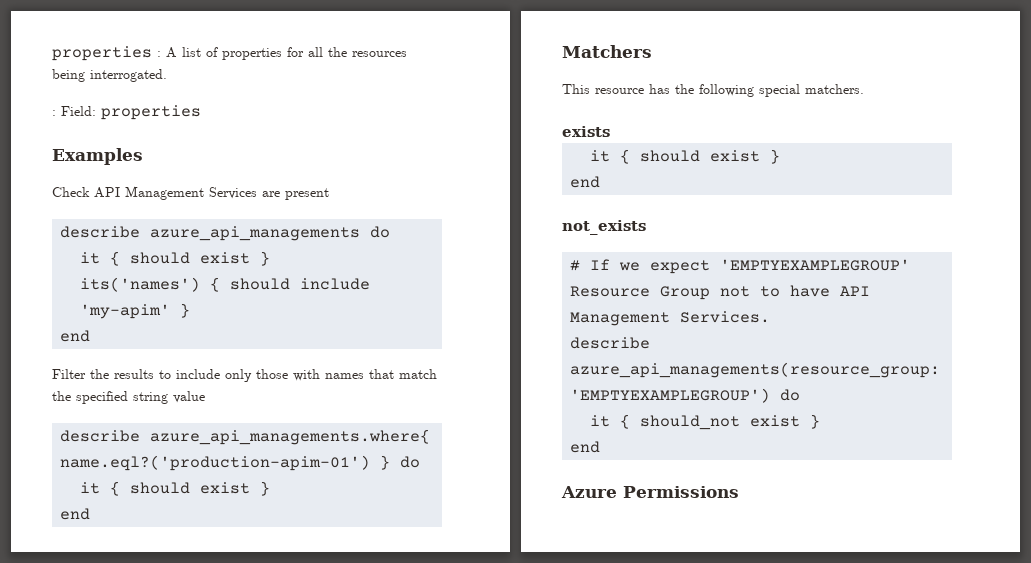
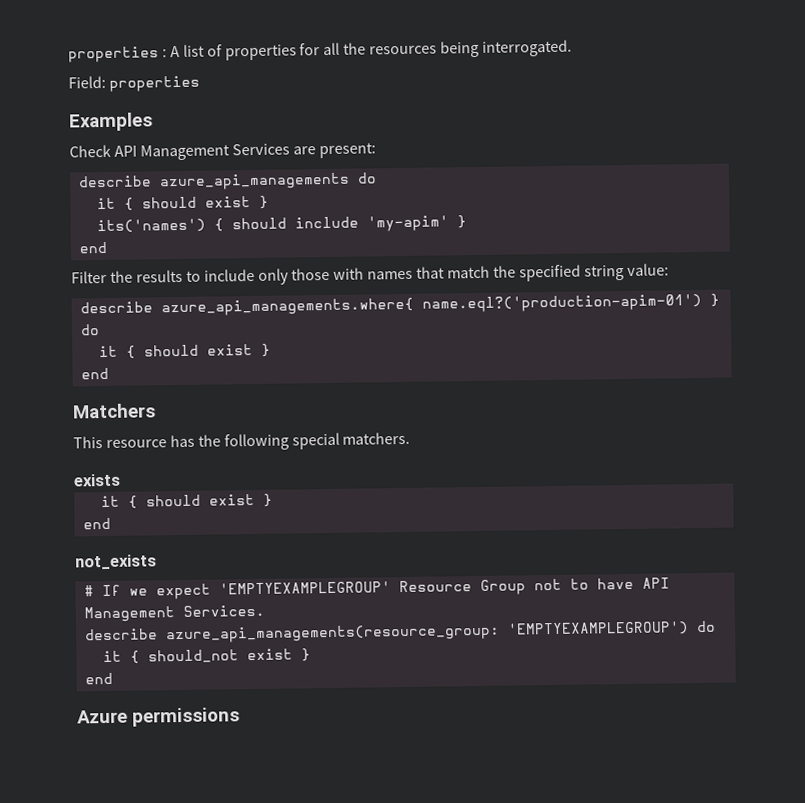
- : Field: properties
+ Field: properties
- Check API Management Services are present
+ Check API Management Services are present:
- Filter the results to include only those with names that match the specified string value
+ Filter the results to include only those with names that match the specified string value:
- Azure Permissions
+ Azure permissions

